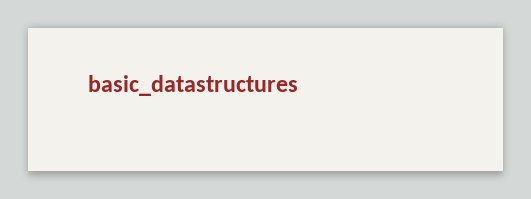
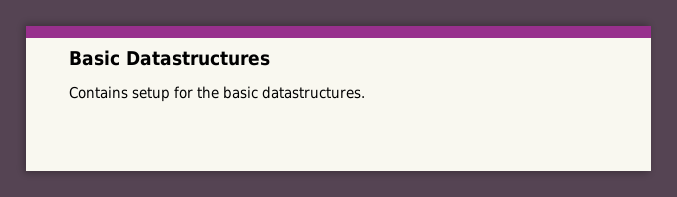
- basic_datastructures
+ Basic Datastructures
+ Contains setup for the basic datastructures.

